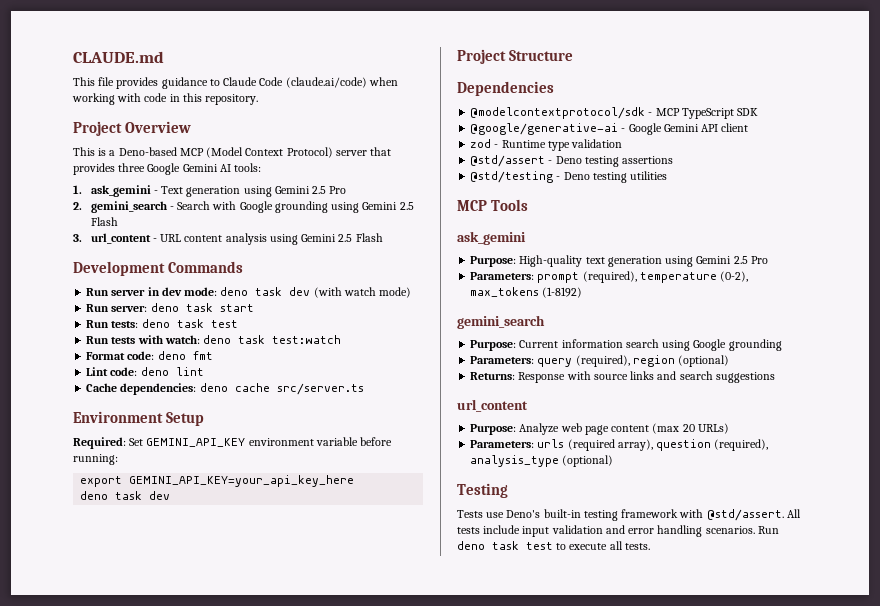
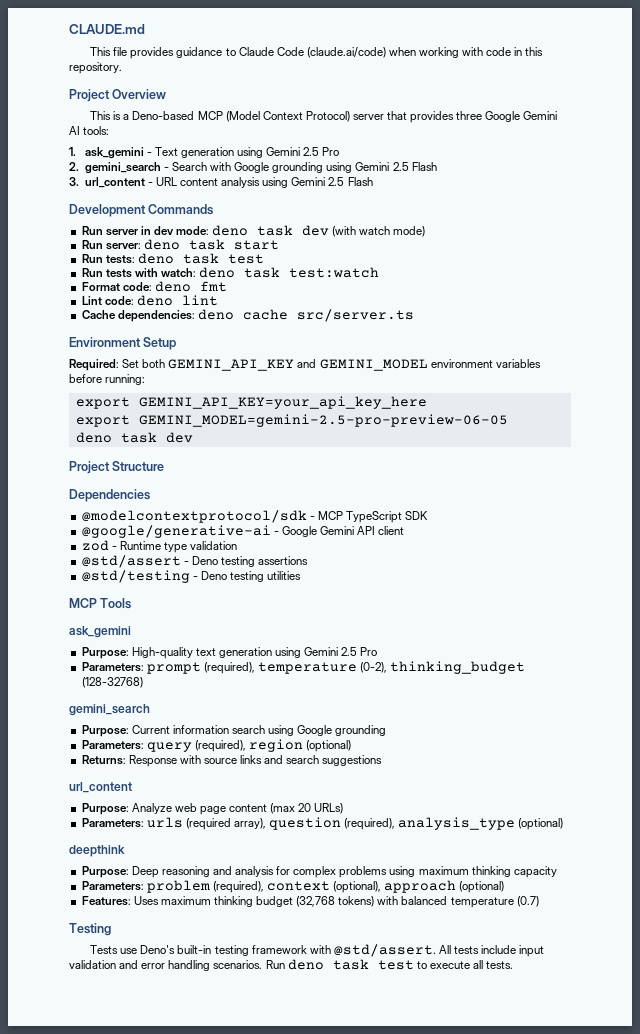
- Required: Set GEMINI_API_KEY environment variable before running:
+ Required: Set both GEMINI_API_KEY and GEMINI_MODEL environment variables before running:
+ export GEMINI_MODEL=gemini-2.5-pro-preview-06-05
- Parameters: prompt (required), temperature (0-2), max_tokens (1-8192)
+ Parameters: prompt (required), temperature (0-2), thinking_budget (128-32768)
+ deepthink
+ Purpose: Deep reasoning and analysis for complex problems using maximum thinking capacity
+ Parameters: problem (required), context (optional), approach (optional)
+ Features: Uses maximum thinking budget (32,768 tokens) with balanced temperature (0.7)

